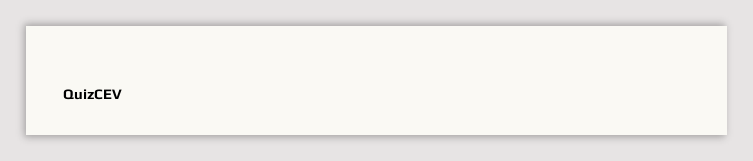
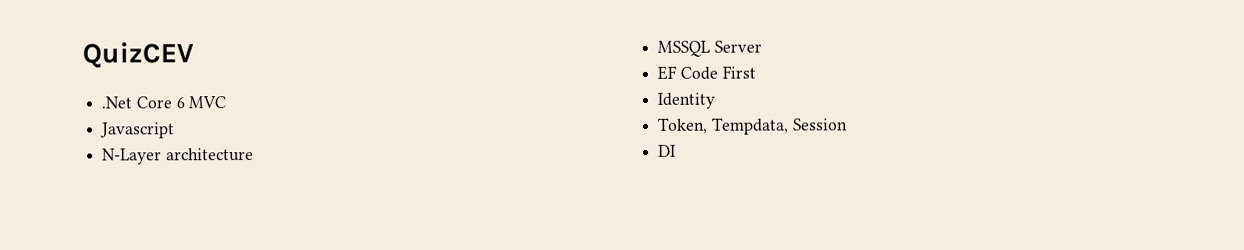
+ .Net Core 6 MVC
+ Javascript
+ N-Layer architecture
+ MSSQL Server
+ EF Code First
+ Identity
+ Token, Tempdata, Session
+ DI

